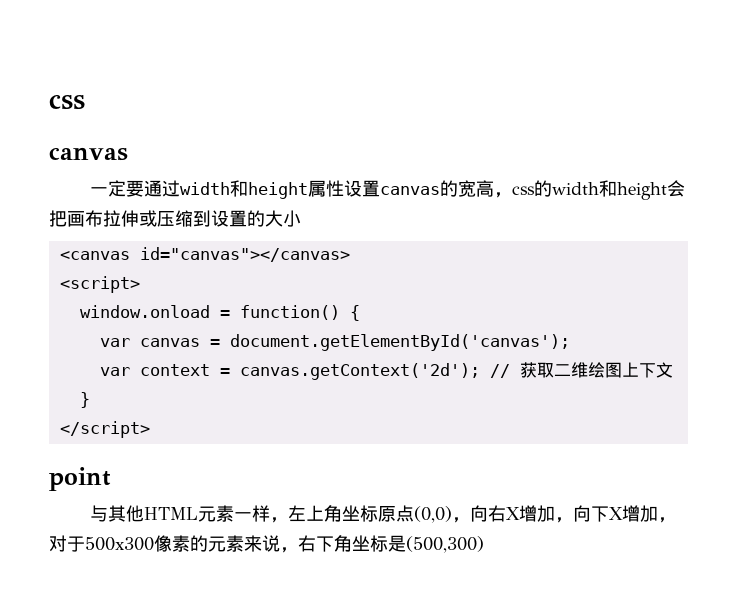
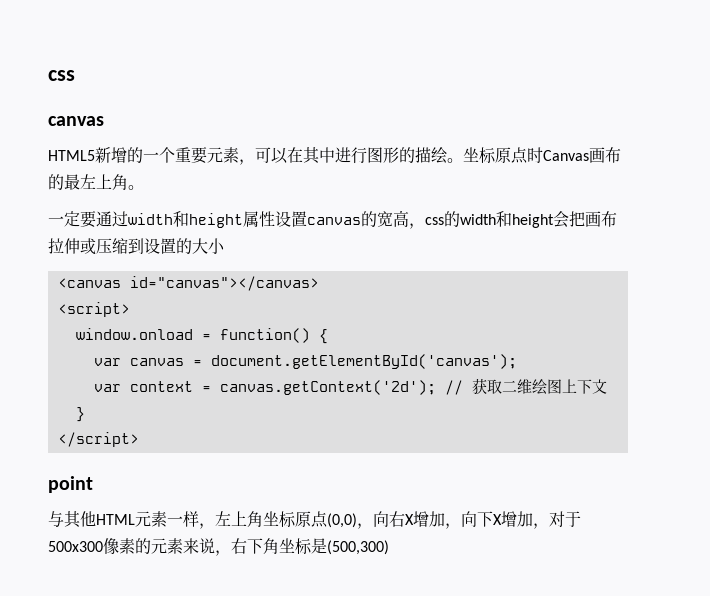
+ HTML5新增的一个重要元素，可以在其中进行图形的描绘。坐标原点时Canvas画布的最左上角。

